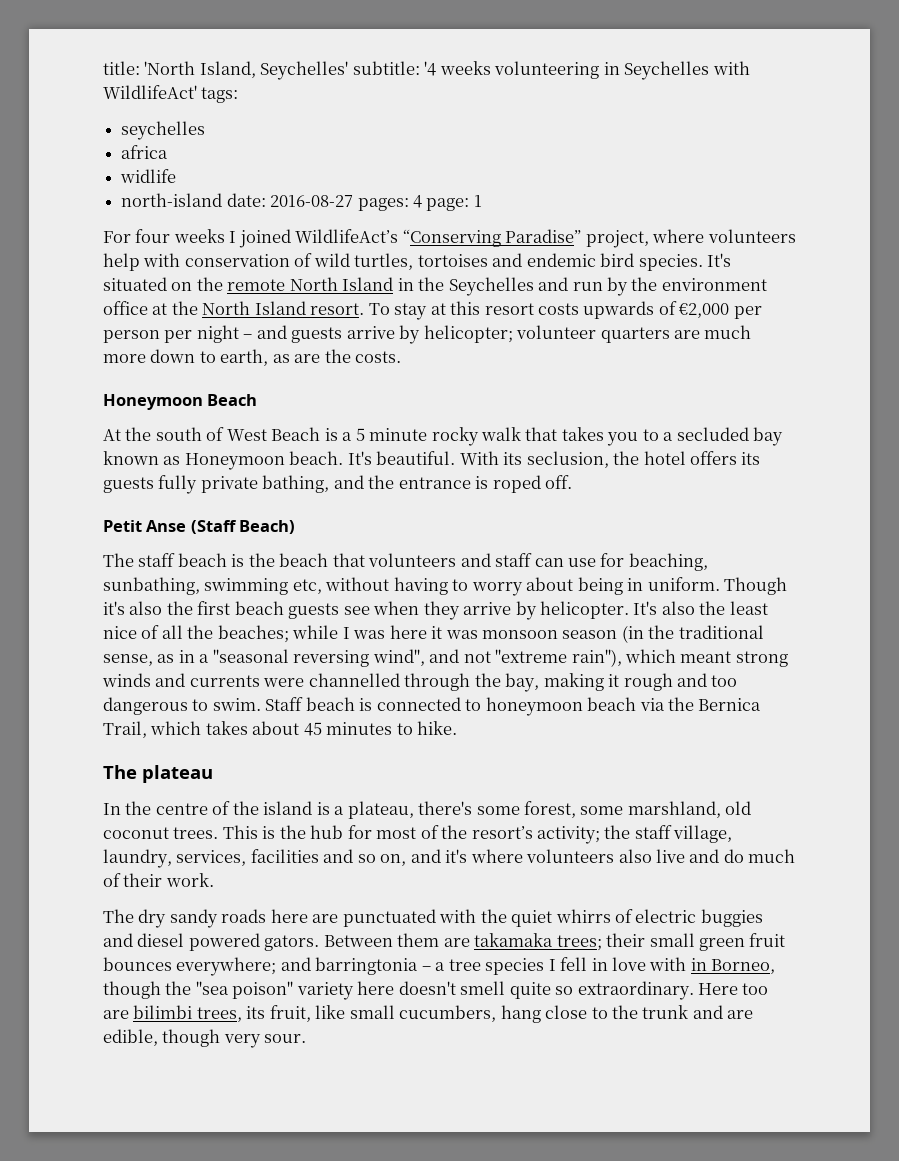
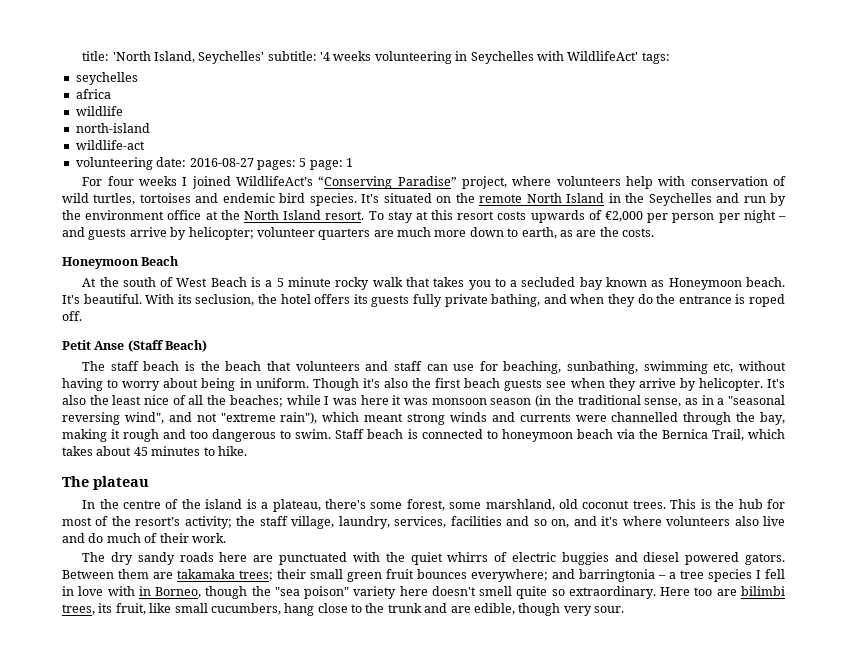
- widlife
+ wildlife
- north-island date: 2016-08-27 pages: 4 page: 1
+ north-island
+ wildlife-act
+ volunteering date: 2016-08-27 pages: 5 page: 1
- With its seclusion, the hotel offers its guests fully private bathing, and the entrance is roped off.
+ With its seclusion, the hotel offers its guests fully private bathing, and when they do the entrance is roped off.

